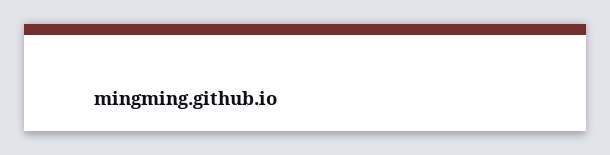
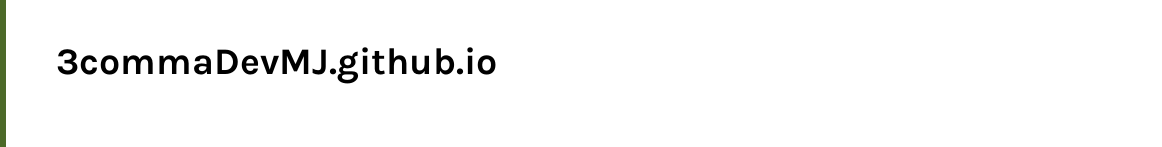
- mingming.github.io
+ 3commaDevMJ.github.io

